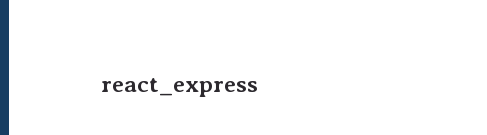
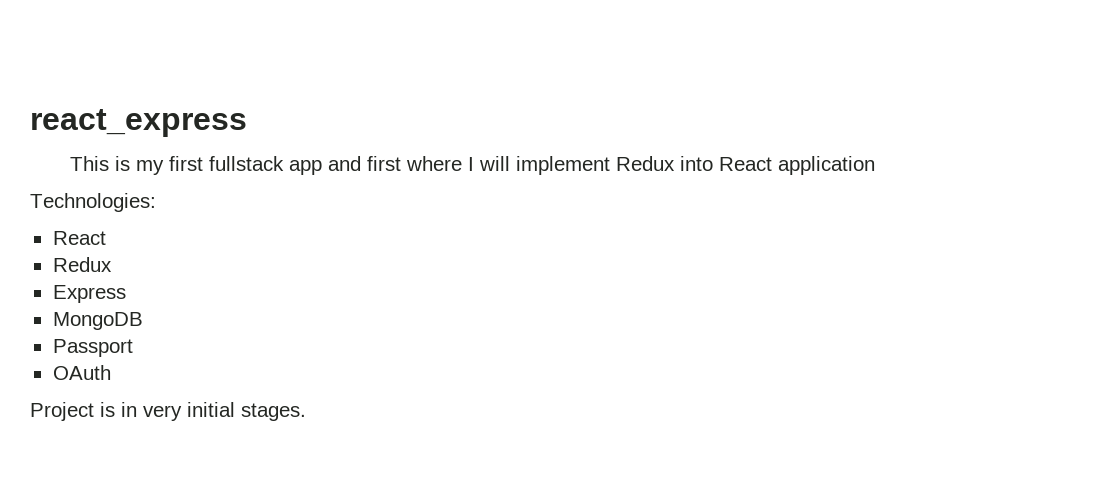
+ This is my first fullstack app and first where I will implement Redux into React application
+ Technologies:
+ React
+ Redux
+ Express
+ MongoDB
+ Passport
+ OAuth
+ Project is in very initial stages.

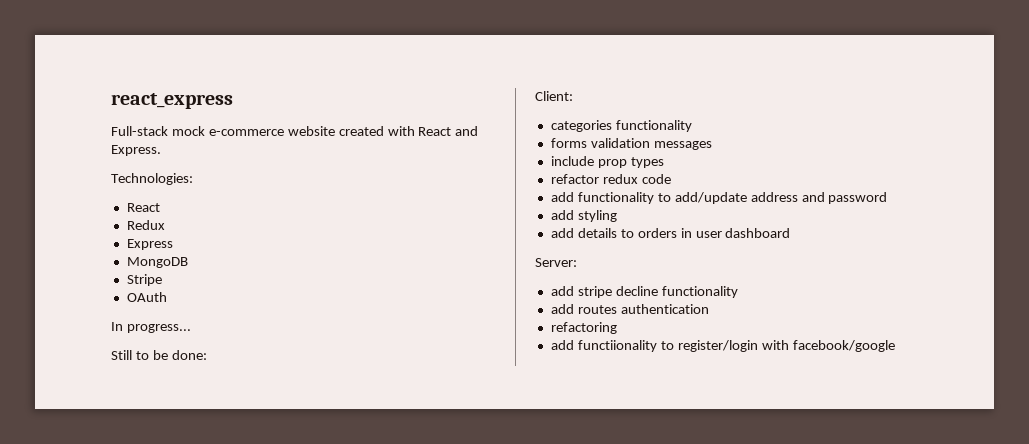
- This is my first fullstack app and first where I will implement Redux into React application
+ Full-stack mock e-commerce website created with React and Express.
- Passport
+ Stripe
- Project is in very initial stages.
+ In progress...
+ Still to be done:
+ Client:
+ categories functionality
+ forms validation messages
+ include prop types
+ refactor redux code
+ add functionality to add/update address and password
+ add styling
+ add details to orders in user dashboard
+ Server:
+ add stripe decline functionality
+ add routes authentication
+ refactoring
+ add functiionality to register/login with facebook/google

